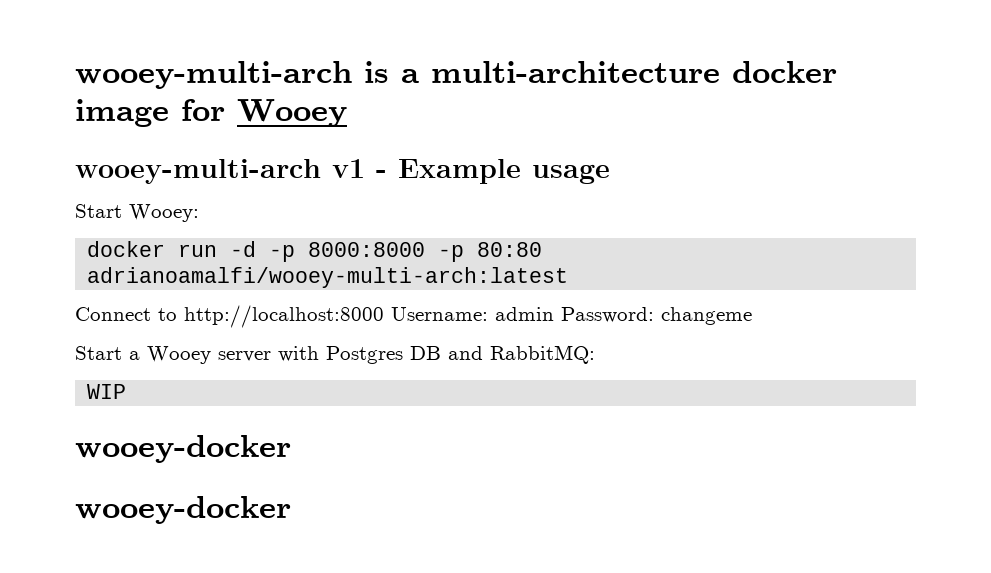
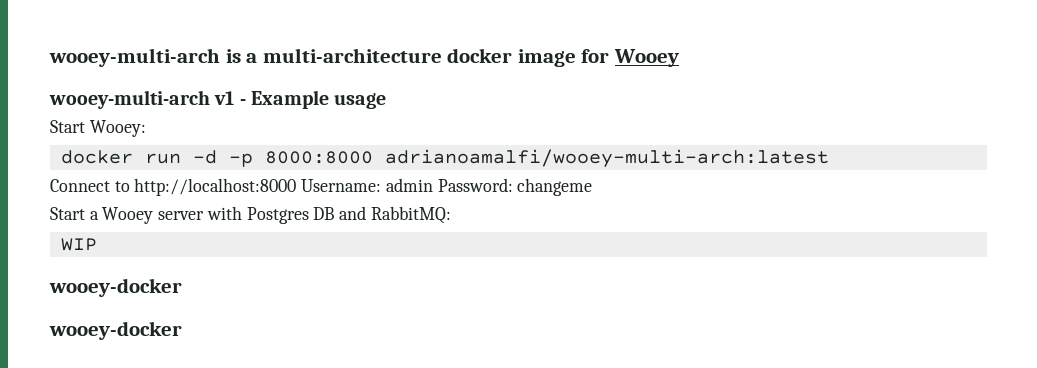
- docker run -d -p 8000:8000 -p 80:80 adrianoamalfi/wooey-multi-arch:latest
+ docker run -d -p 8000:8000 adrianoamalfi/wooey-multi-arch:latest

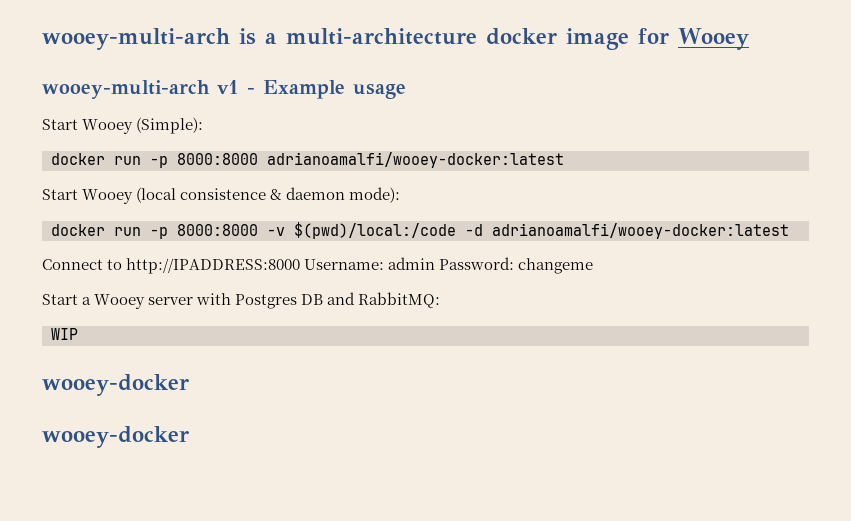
- Start Wooey:
- docker run -d -p 8000:8000 adrianoamalfi/wooey-multi-arch:latest
+ Start Wooey (Simple):
+ docker run -p 8000:8000 adrianoamalfi/wooey-docker:latest
+ Start Wooey (local consistence & daemon mode):
+ docker run -p 8000:8000 -v $(pwd)/local:/code -d adrianoamalfi/wooey-docker:latest
- Connect to http://localhost:8000 Username: admin Password: changeme
+ Connect to http://IPADDRESS:8000 Username: admin Password: changeme

